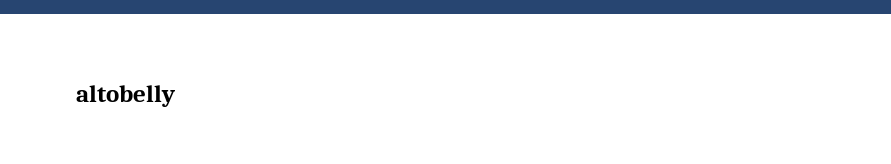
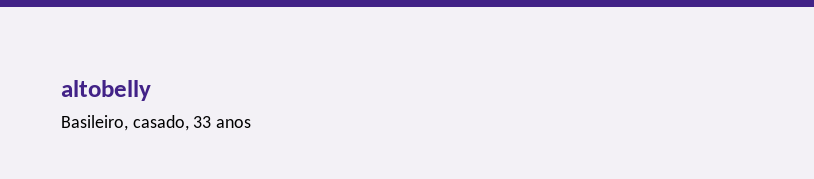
+ Basileiro, casado, 33 anos

